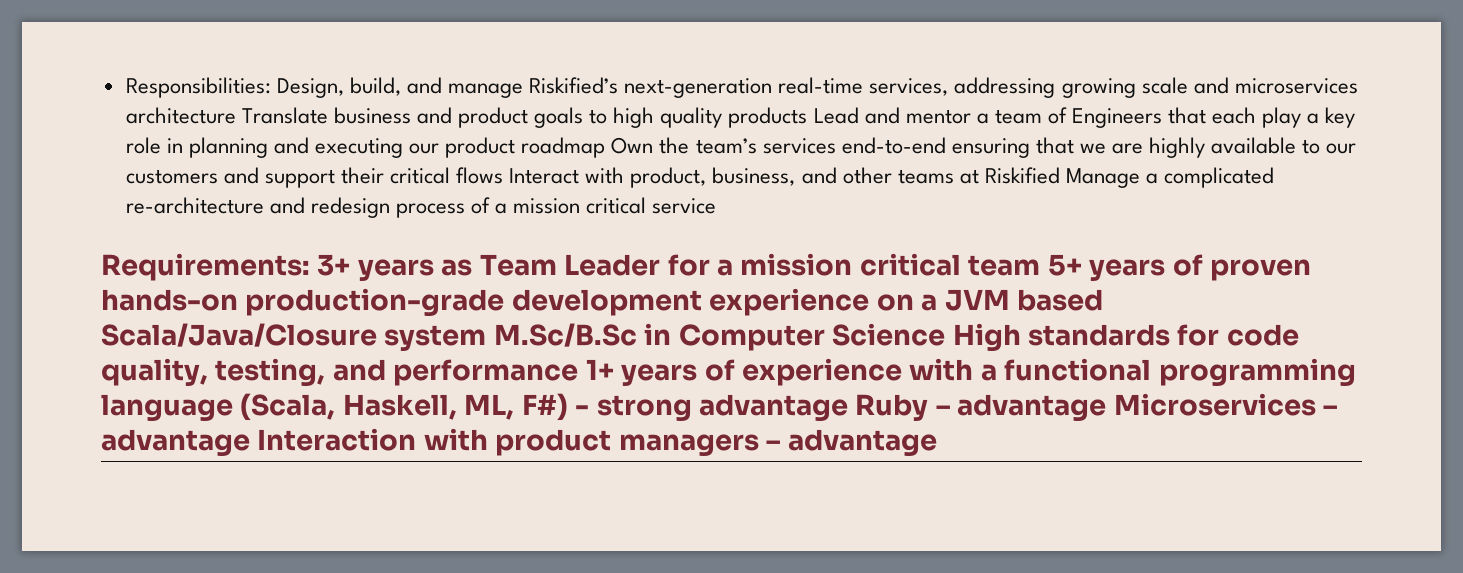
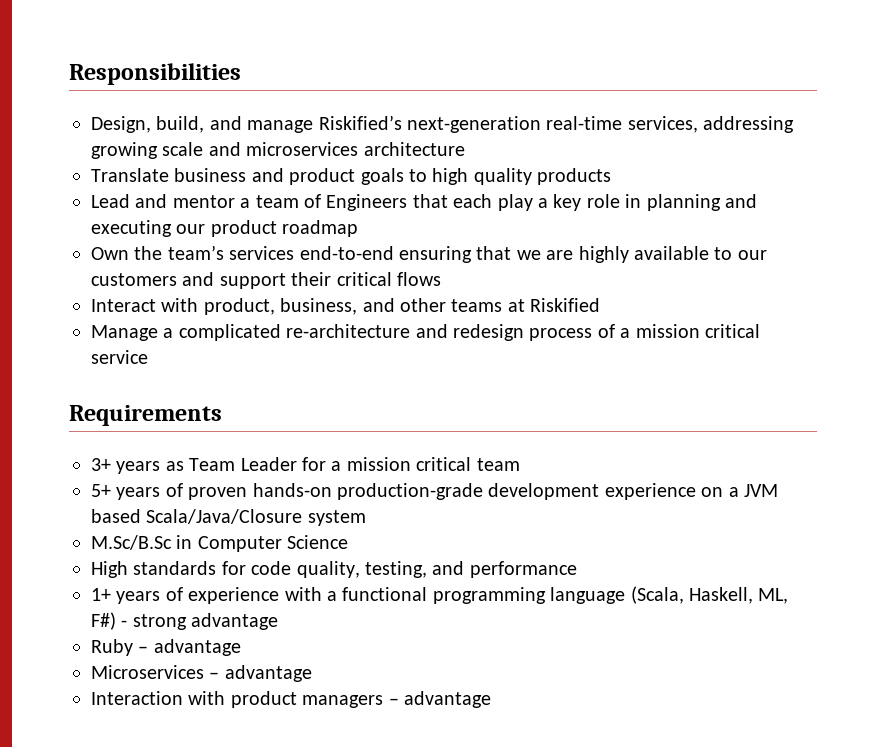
- Responsibilities: Design, build, and manage Riskified’s next-generation real-time services, addressing growing scale and microservices architecture Translate business and product goals to high quality products Lead and mentor a team of Engineers that each play a key role in planning and executing our product roadmap Own the team’s services end-to-end ensuring that we are highly available to our customers and support their critical flows Interact with product, business, and other teams at Riskified Manage a complicated re-architecture and redesign process of a mission critical service
+ Responsibilities
+ Design, build, and manage Riskified’s next-generation real-time services, addressing growing scale and microservices architecture
+ Translate business and product goals to high quality products
+ Lead and mentor a team of Engineers that each play a key role in planning and executing our product roadmap
+ Own the team’s services end-to-end ensuring that we are highly available to our customers and support their critical flows
+ Interact with product, business, and other teams at Riskified
+ Manage a complicated re-architecture and redesign process of a mission critical service
- Requirements: 3+ years as Team Leader for a mission critical team 5+ years of proven hands-on production-grade development experience on a JVM based Scala/Java/Closure system M.Sc/B.Sc in Computer Science High standards for code quality, testing, and performance 1+ years of experience with a functional programming language (Scala, Haskell, ML, F#) - strong advantage Ruby – advantage Microservices – advantage Interaction with product managers – advantage
+ Requirements
+ 3+ years as Team Leader for a mission critical team
+ 5+ years of proven hands-on production-grade development experience on a JVM based Scala/Java/Closure system
+ M.Sc/B.Sc in Computer Science
+ High standards for code quality, testing, and performance
+ 1+ years of experience with a functional programming language (Scala, Haskell, ML, F#) - strong advantage
+ Ruby – advantage
+ Microservices – advantage
+ Interaction with product managers – advantage

